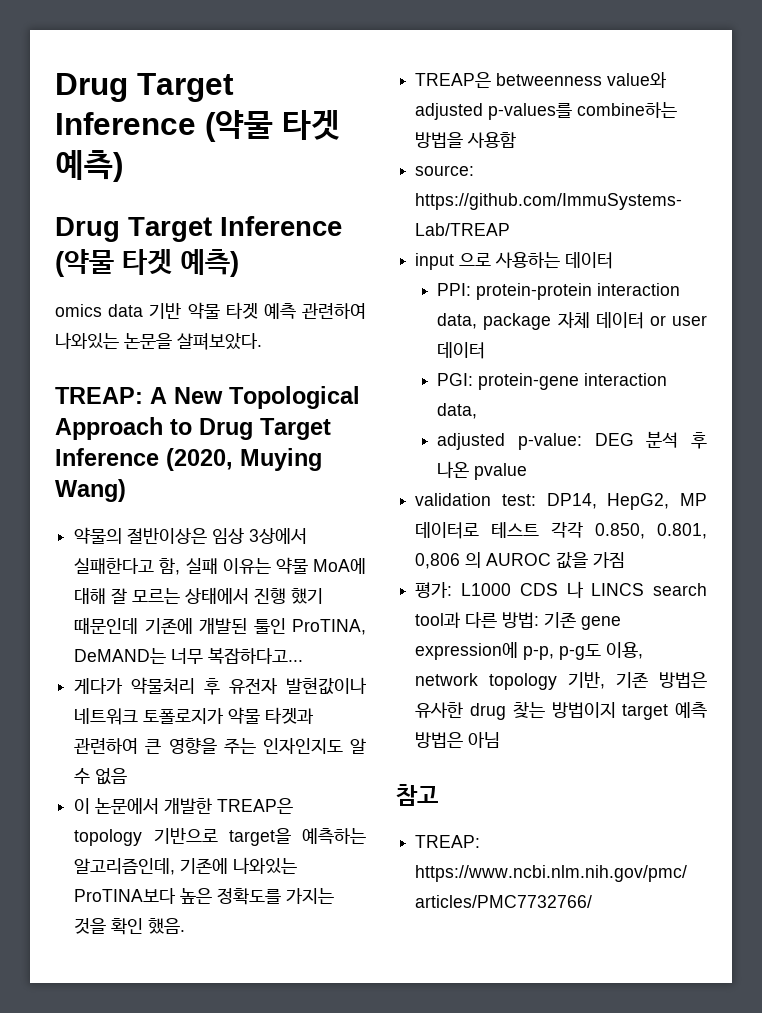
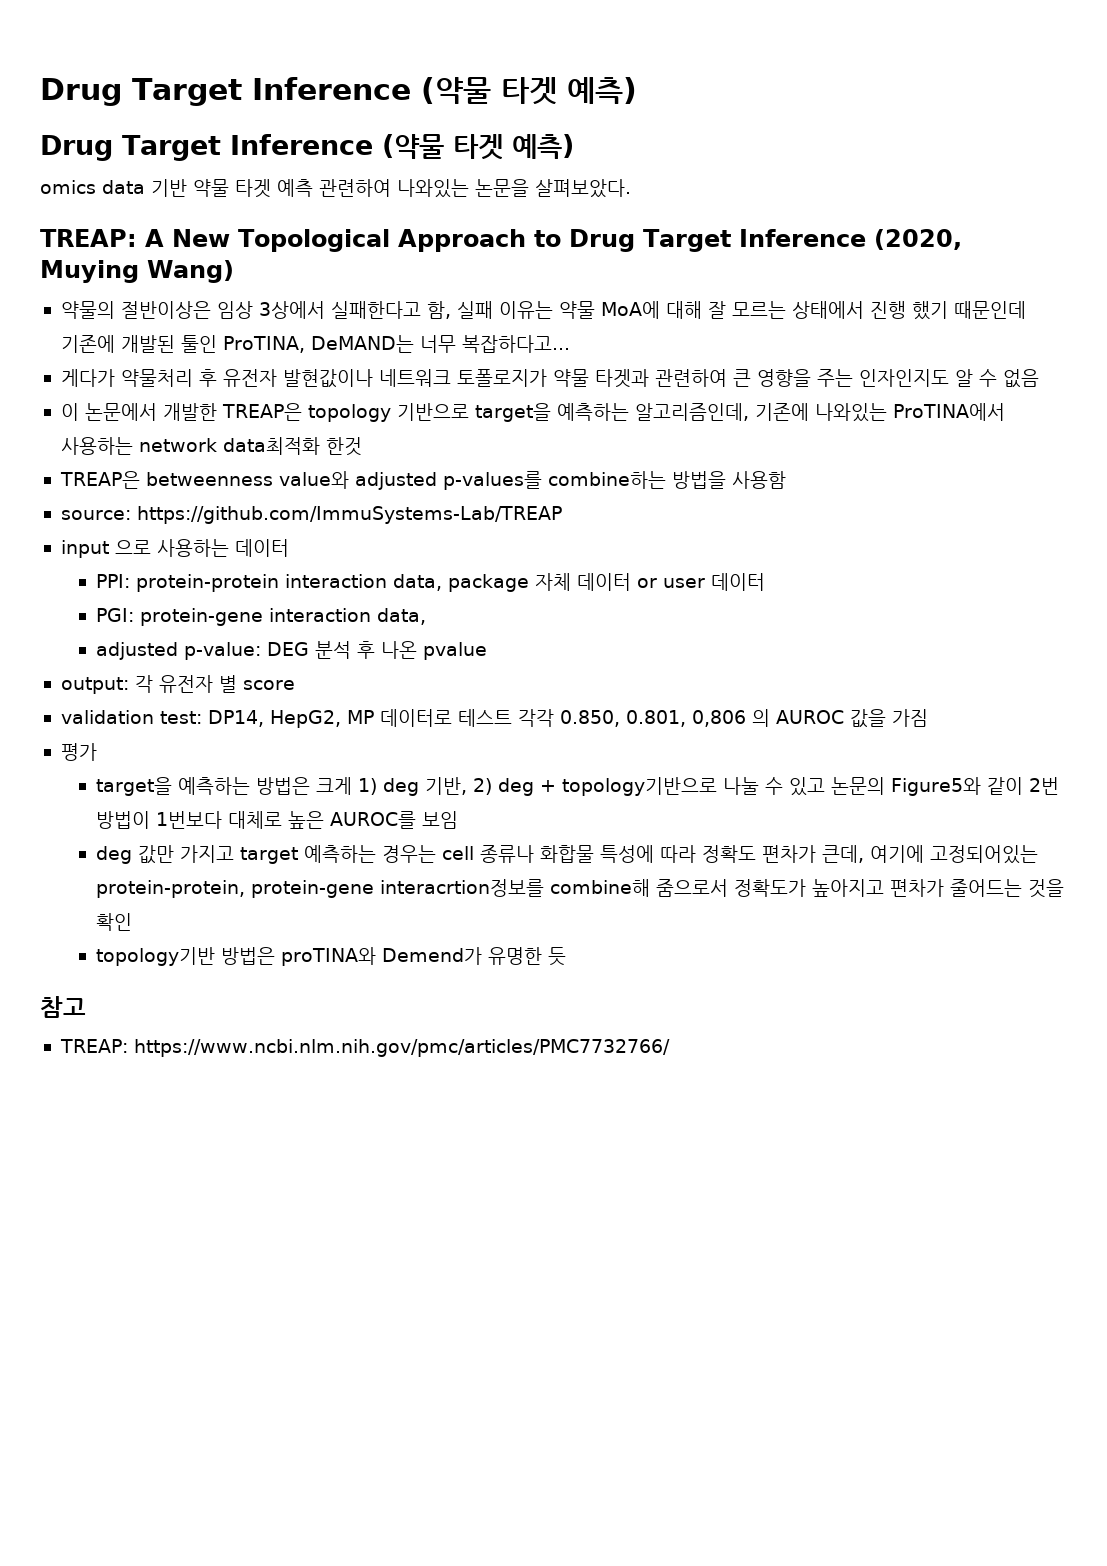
- 이 논문에서 개발한 TREAP은 topology 기반으로 target을 예측하는 알고리즘인데, 기존에 나와있는 ProTINA보다 높은 정확도를 가지는 것을 확인 했음.
+ 이 논문에서 개발한 TREAP은 topology 기반으로 target을 예측하는 알고리즘인데, 기존에 나와있는 ProTINA에서 사용하는 network data최적화 한것
+ output: 각 유전자 별 score
- 평가: L1000 CDS 나 LINCS search tool과 다른 방법: 기존 gene expression에 p-p, p-g도 이용, network topology 기반, 기존 방법은 유사한 drug 찾는 방법이지 target 예측 방법은 아님
+ 평가
+ target을 예측하는 방법은 크게 1) deg 기반, 2) deg + topology기반으로 나눌 수 있고 논문의 Figure5와 같이 2번 방법이 1번보다 대체로 높은 AUROC를 보임
+ deg 값만 가지고 target 예측하는 경우는 cell 종류나 화합물 특성에 따라 정확도 편차가 큰데, 여기에 고정되어있는 protein-protein, protein-gene interacrtion정보를 combine해 줌으로서 정확도가 높아지고 편차가 줄어드는 것을 확인
+ topology기반 방법은 proTINA와 Demend가 유명한 듯

